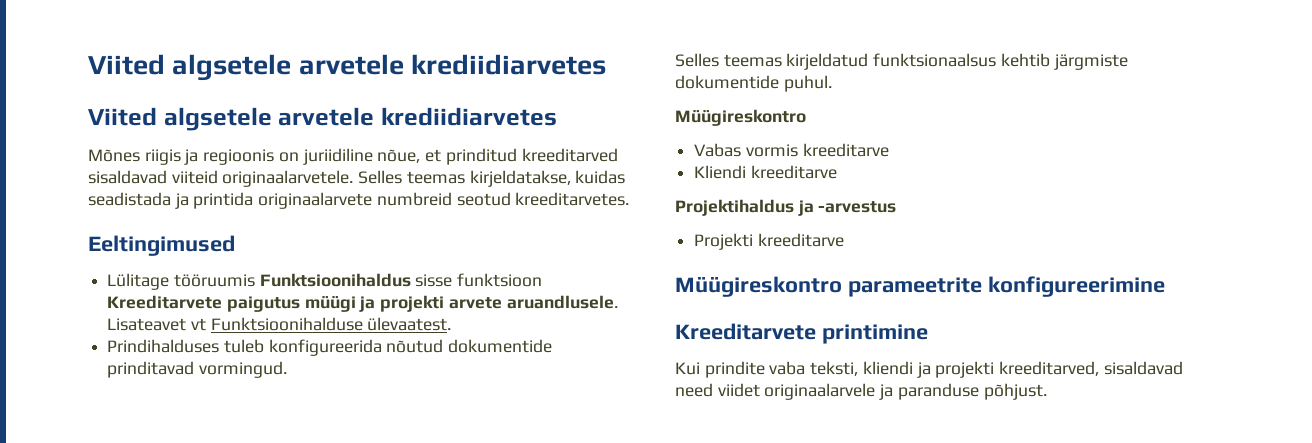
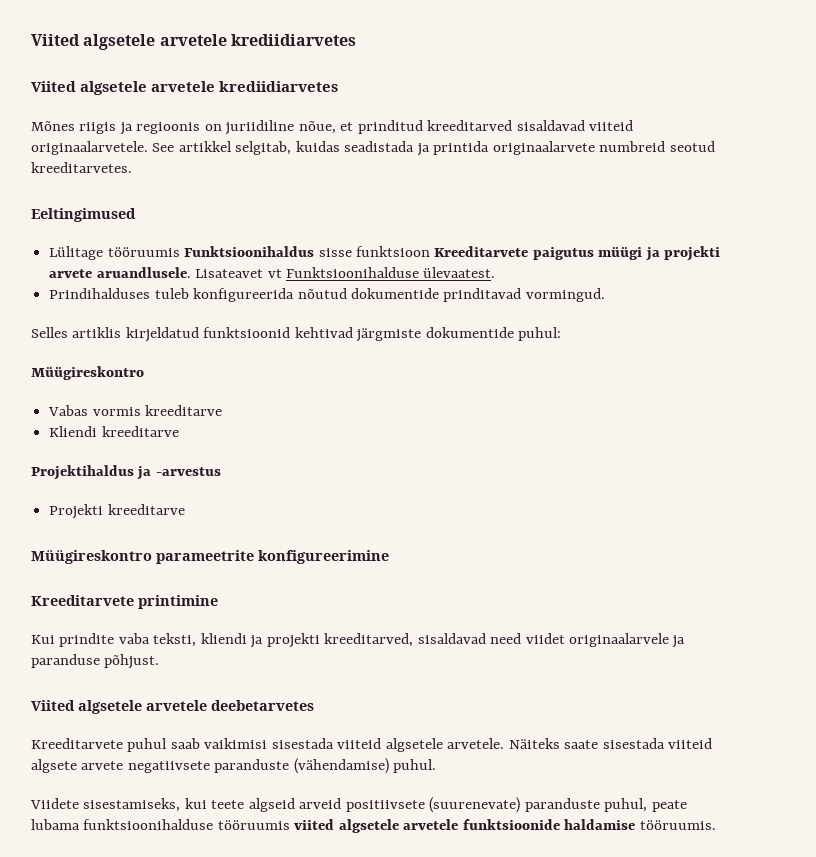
- Selles teemas kirjeldatakse, kuidas seadistada ja printida originaalarvete numbreid seotud kreeditarvetes.
+ See artikkel selgitab, kuidas seadistada ja printida originaalarvete numbreid seotud kreeditarvetes.
- Selles teemas kirjeldatud funktsionaalsus kehtib järgmiste dokumentide puhul.
+ Selles artiklis kirjeldatud funktsioonid kehtivad järgmiste dokumentide puhul:
+ Viited algsetele arvetele deebetarvetes
+ Kreeditarvete puhul saab vaikimisi sisestada viiteid algsetele arvetele. Näiteks saate sisestada viiteid algsete arvete negatiivsete paranduste (vähendamise) puhul.
+ Viidete sisestamiseks, kui teete algseid arveid positiivsete (suurenevate) paranduste puhul, peate lubama funktsioonihalduse tööruumis viited algsetele arvetele funktsioonide haldamise tööruumis.

